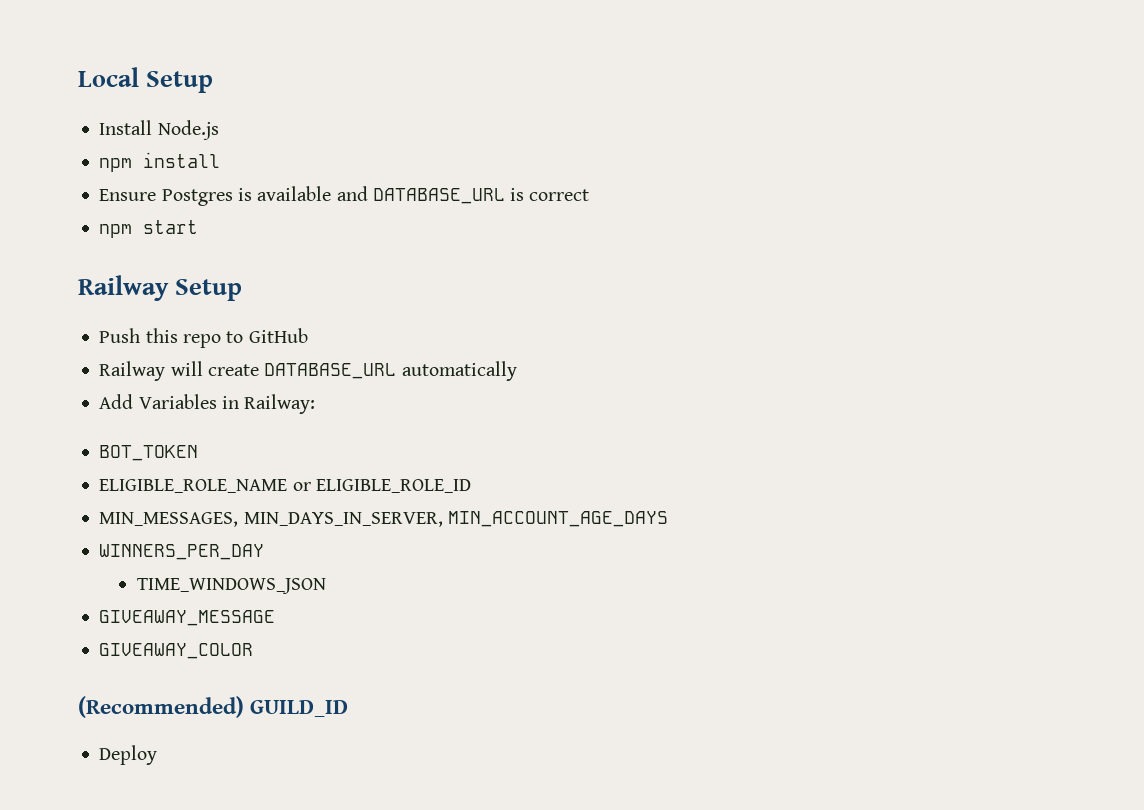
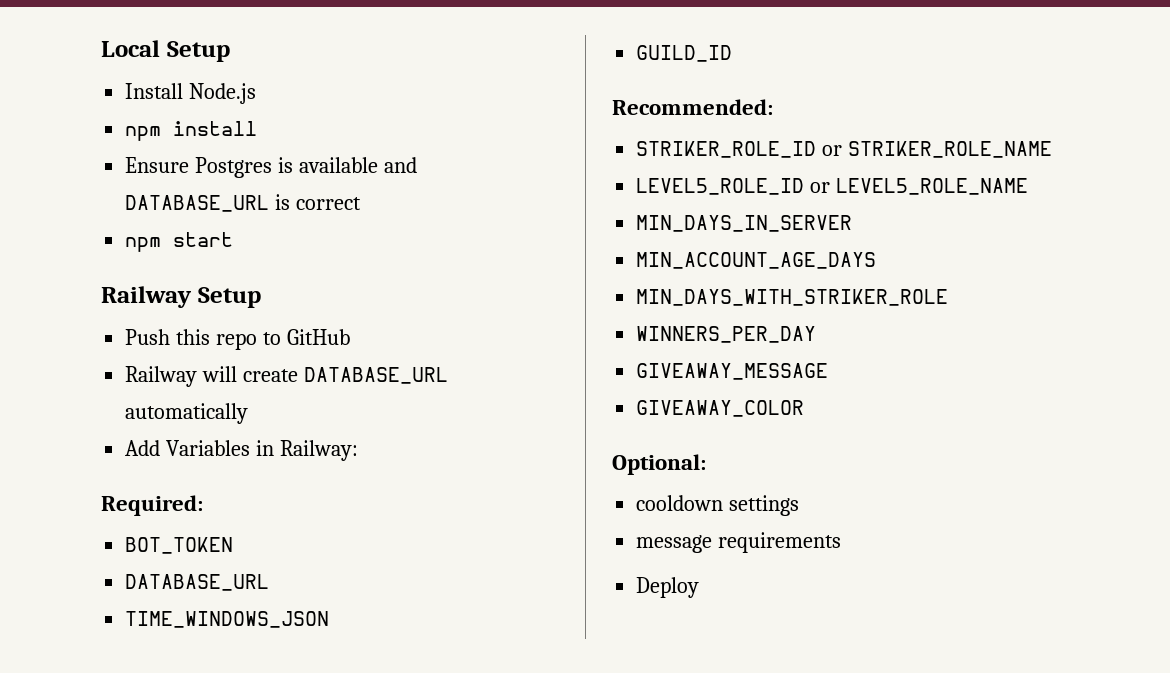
+ Required:
  BOT_TOKEN
- ELIGIBLE_ROLE_NAME or ELIGIBLE_ROLE_ID
- MIN_MESSAGES, MIN_DAYS_IN_SERVER, MIN_ACCOUNT_AGE_DAYS
+ DATABASE_URL
+ TIME_WINDOWS_JSON
+ GUILD_ID
+ Recommended:
+ STRIKER_ROLE_ID or STRIKER_ROLE_NAME
+ LEVEL5_ROLE_ID or LEVEL5_ROLE_NAME
+ MIN_DAYS_IN_SERVER
+ MIN_ACCOUNT_AGE_DAYS
+ MIN_DAYS_WITH_STRIKER_ROLE
- TIME_WINDOWS_JSON
- (Recommended) GUILD_ID
+ Optional:
+ cooldown settings
+ message requirements

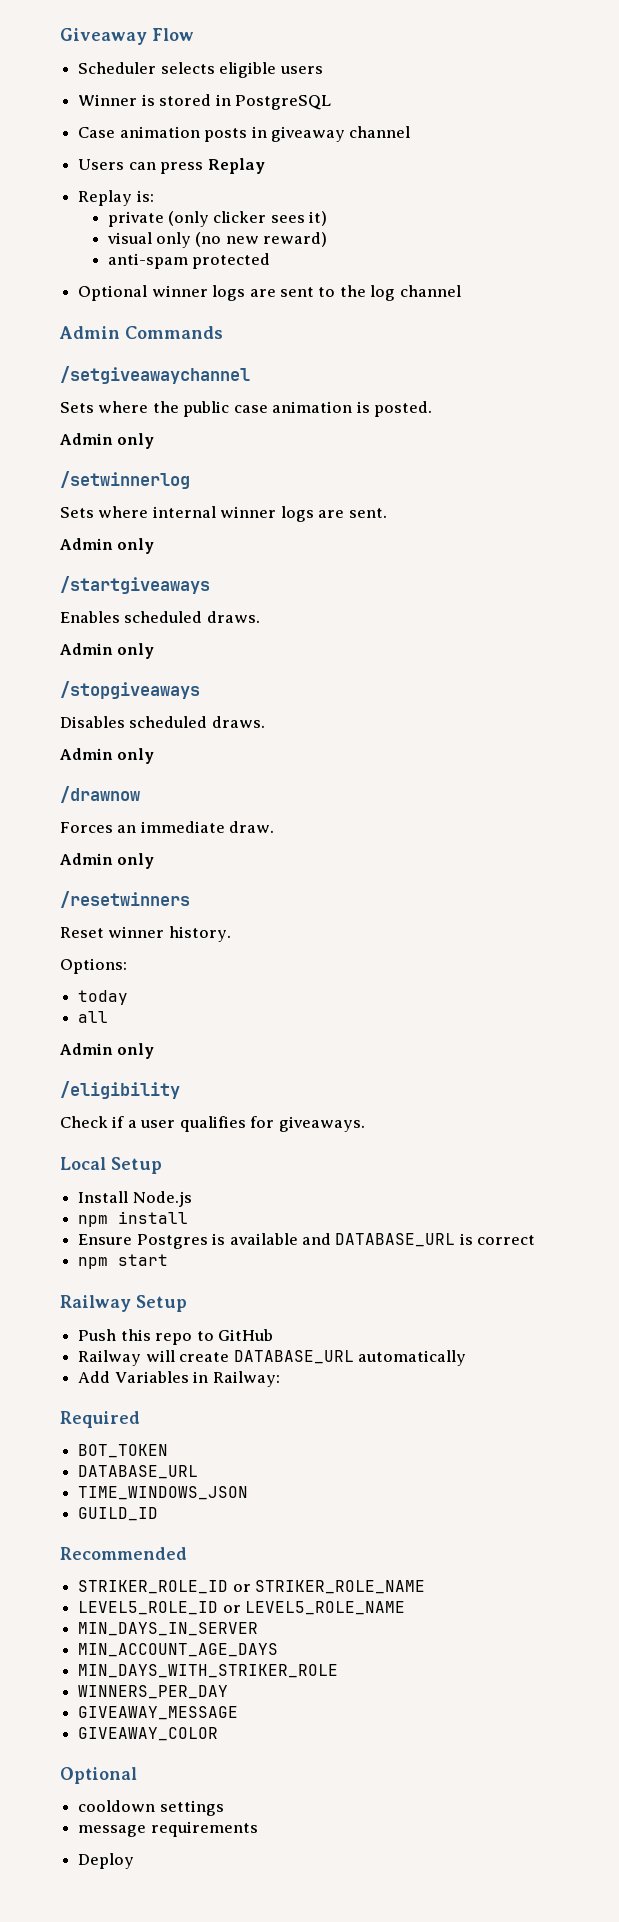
+ Giveaway Flow
+ Scheduler selects eligible users
+ Winner is stored in PostgreSQL
+ Case animation posts in giveaway channel
+ Users can press Replay
+ Replay is:
+ private (only clicker sees it)
+ visual only (no new reward)
+ anti-spam protected
+ Optional winner logs are sent to the log channel
+ Admin Commands
+ /setgiveawaychannel
+ Sets where the public case animation is posted.
+ Admin only
+ /setwinnerlog
+ Sets where internal winner logs are sent.
+ Admin only
+ /startgiveaways
+ Enables scheduled draws.
+ Admin only
+ /stopgiveaways
+ Disables scheduled draws.
+ Admin only
+ /drawnow
+ Forces an immediate draw.
+ Admin only
+ /resetwinners
+ Reset winner history.
+ Options:
+ today
+ all
+ Admin only
+ /eligibility
+ Check if a user qualifies for giveaways.
- Required:
+ Required
- Recommended:
+ Recommended
  GIVEAWAY_COLOR
- Optional:
+ Optional

